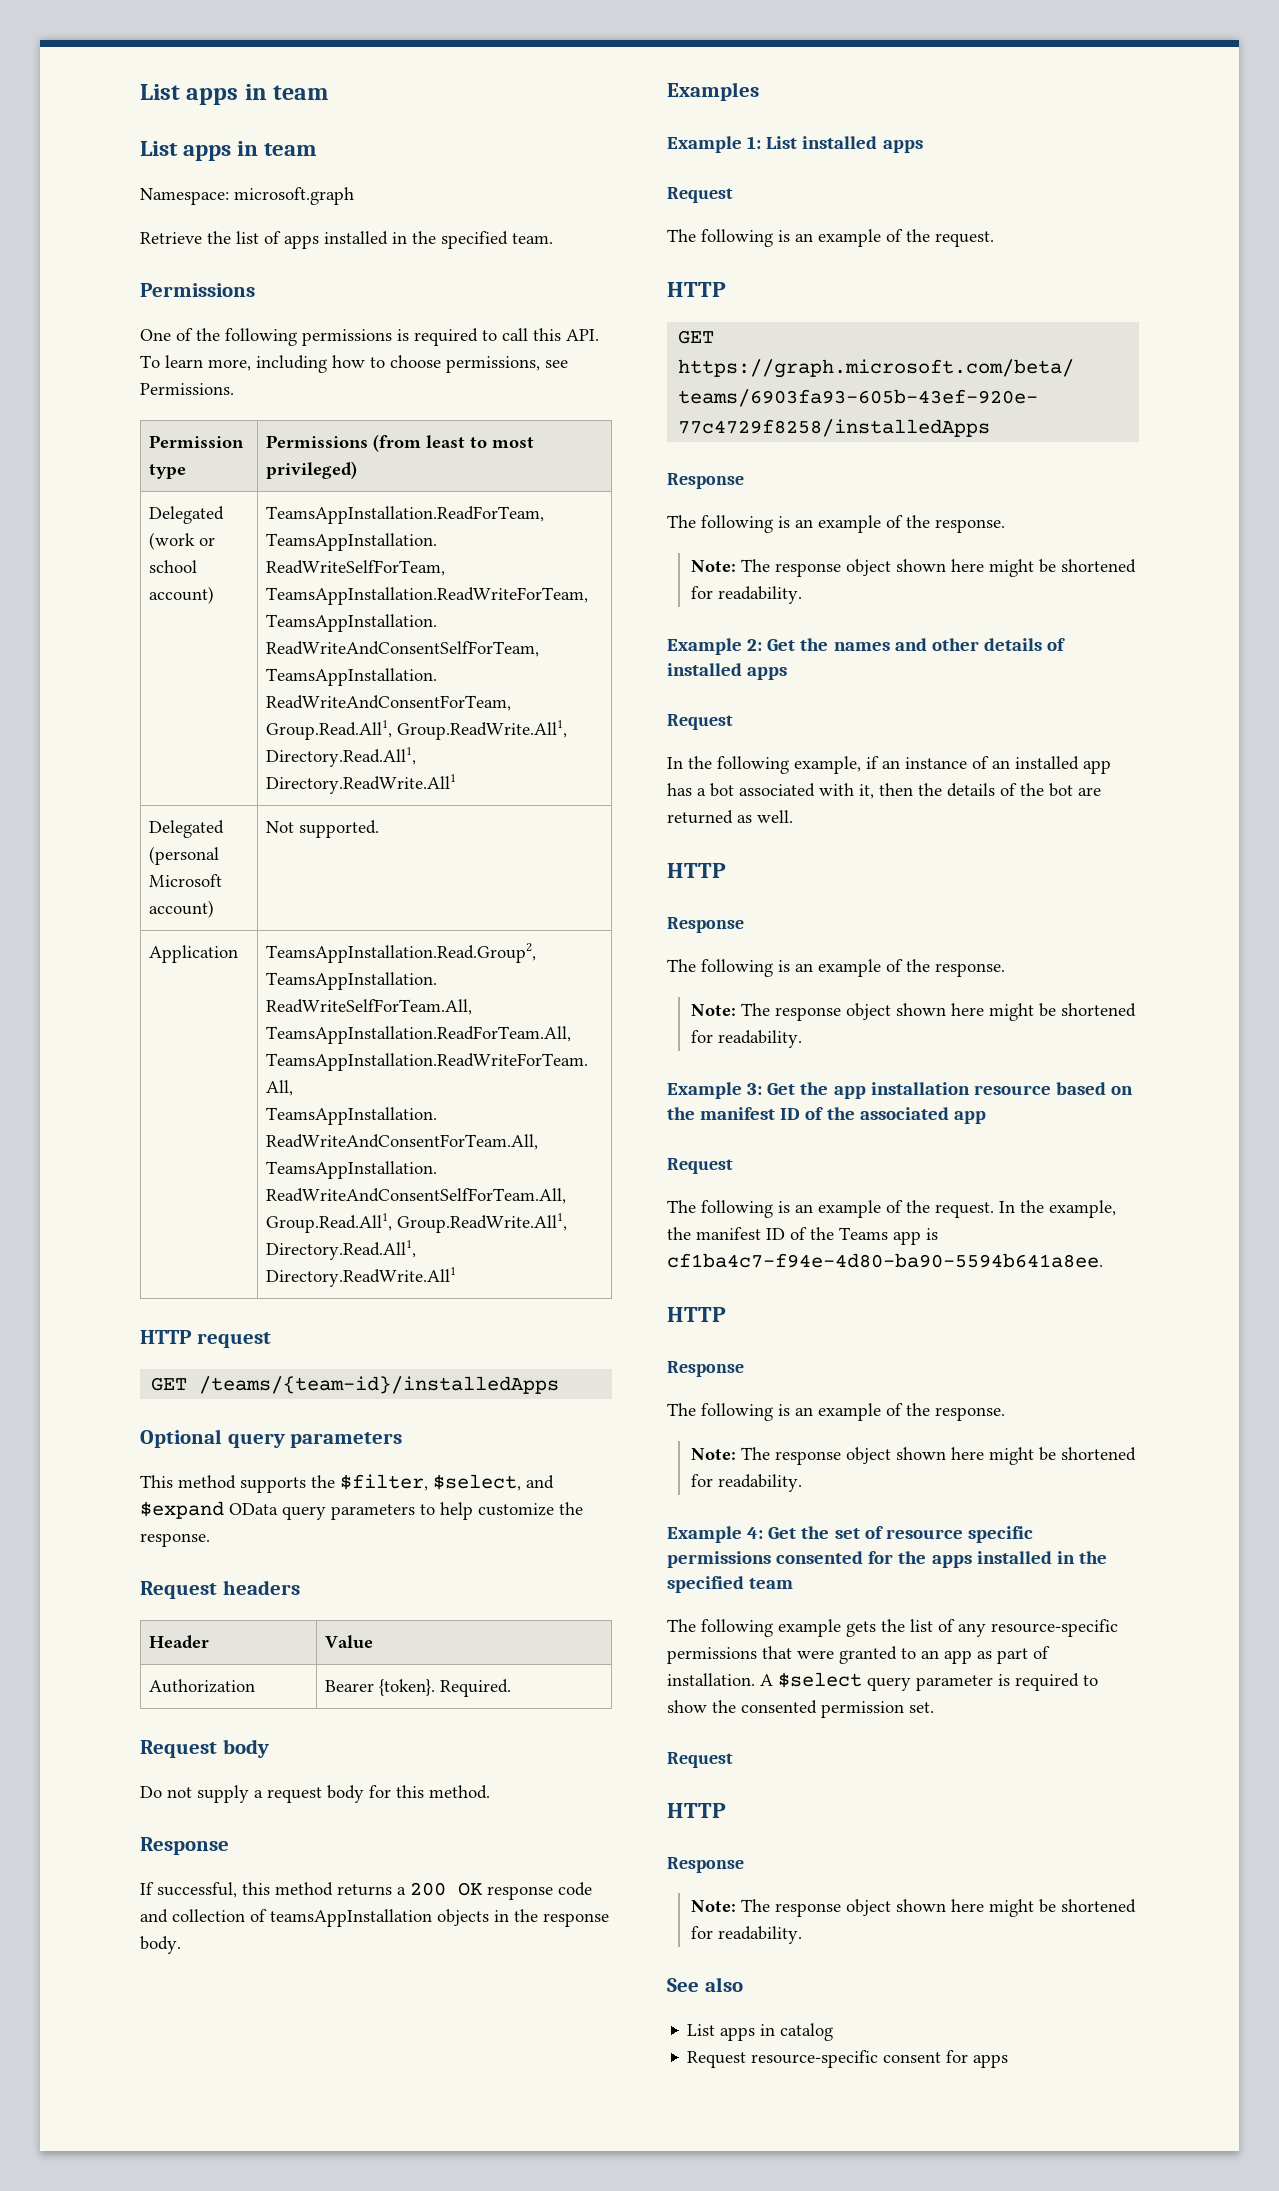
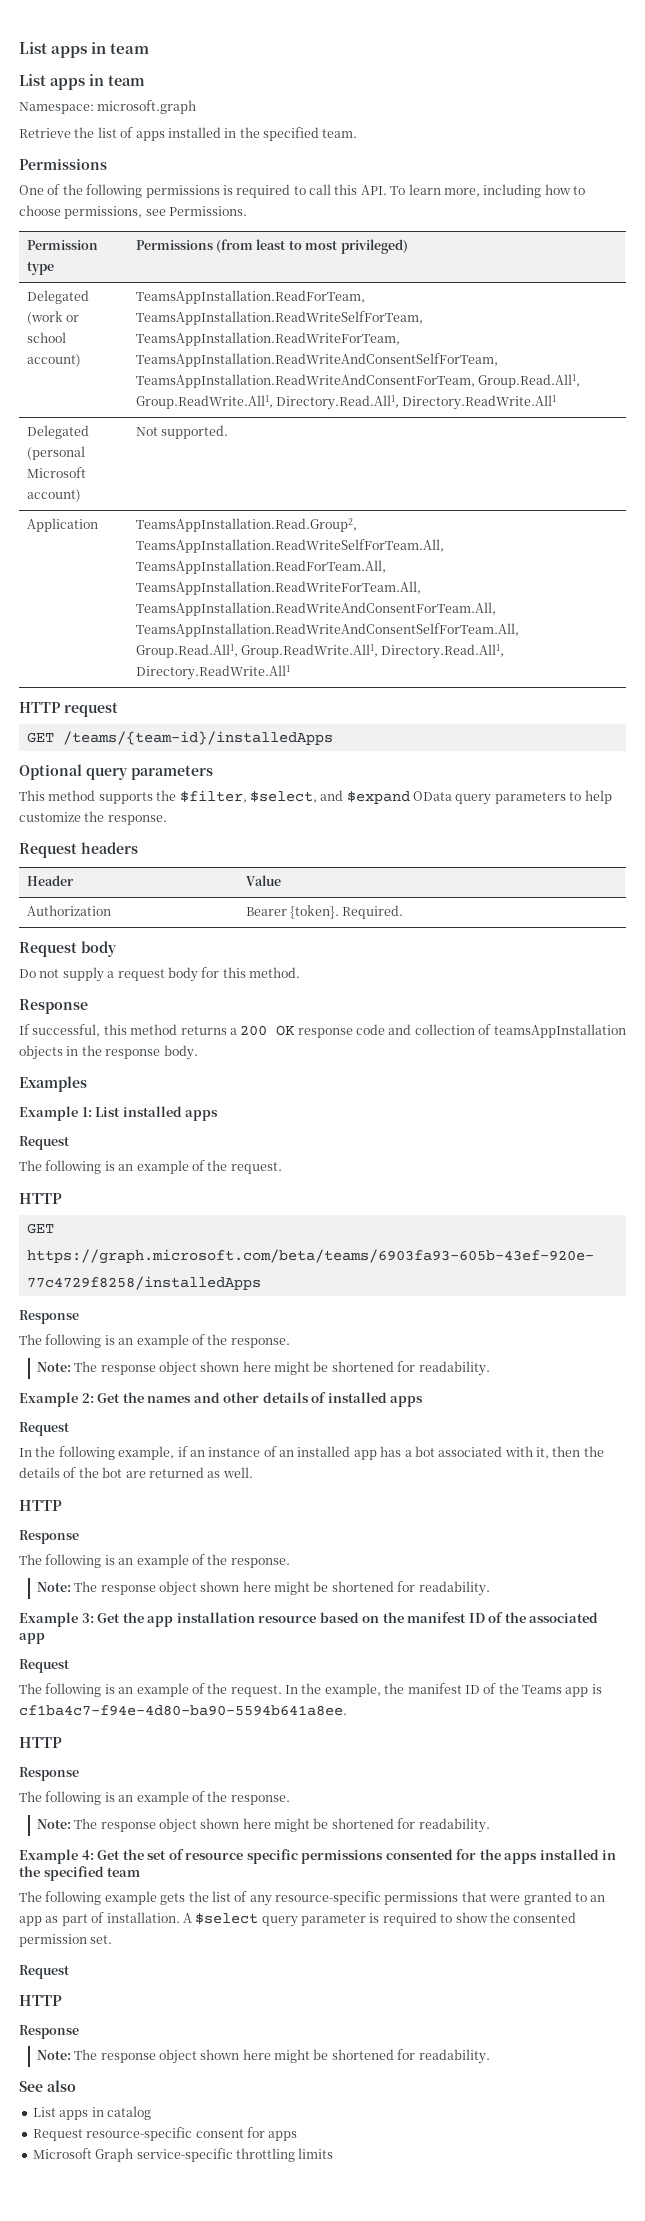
+ Microsoft Graph service-specific throttling limits

